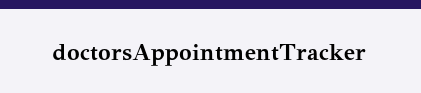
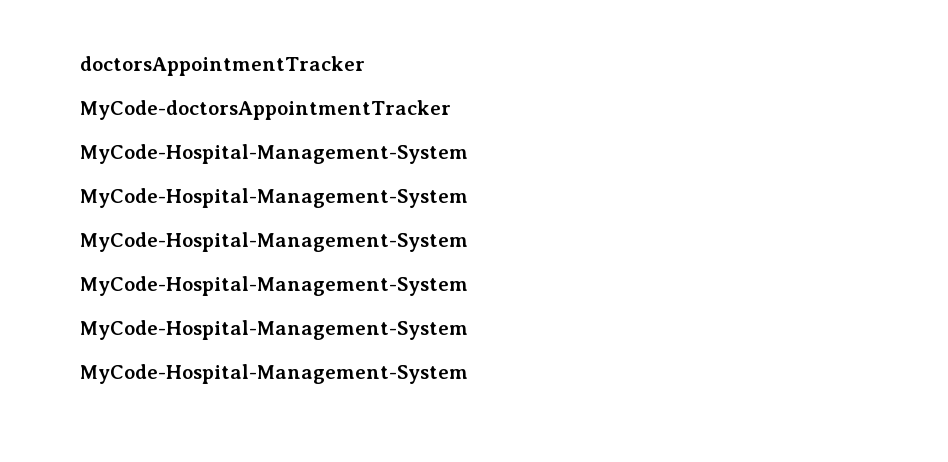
+ MyCode-doctorsAppointmentTracker
+ MyCode-Hospital-Management-System
+ MyCode-Hospital-Management-System
+ MyCode-Hospital-Management-System
+ MyCode-Hospital-Management-System
+ MyCode-Hospital-Management-System
+ MyCode-Hospital-Management-System

